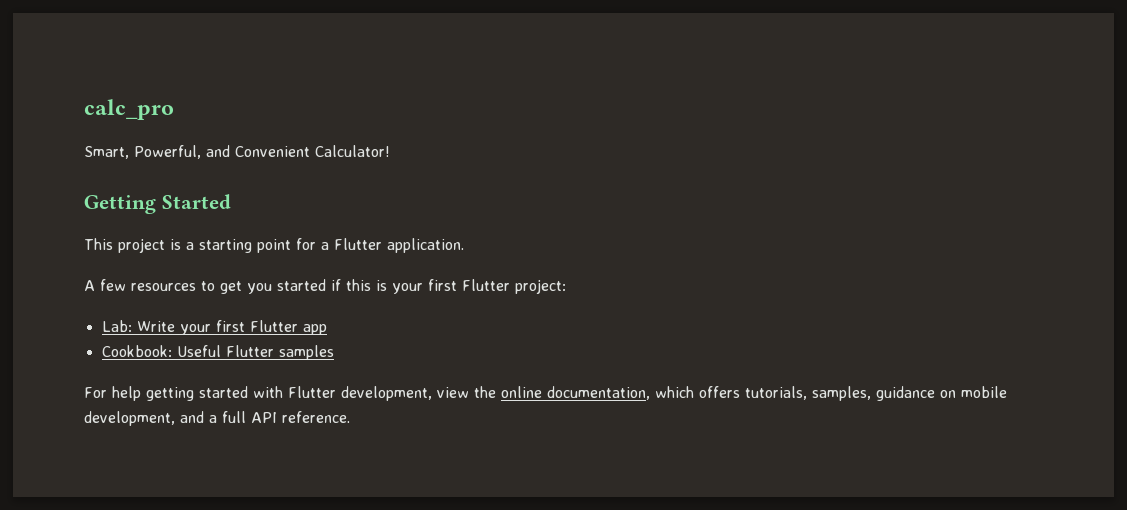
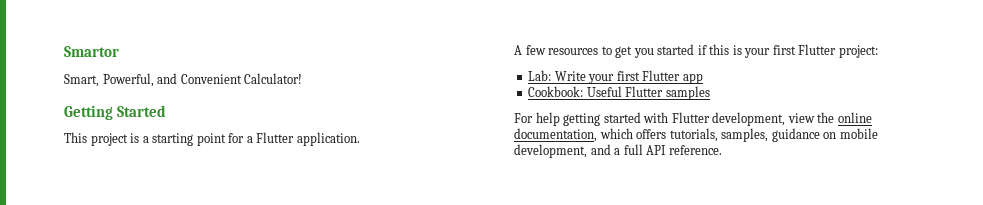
- calc_pro
+ Smartor

